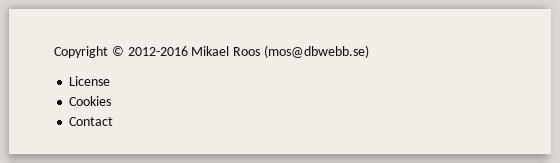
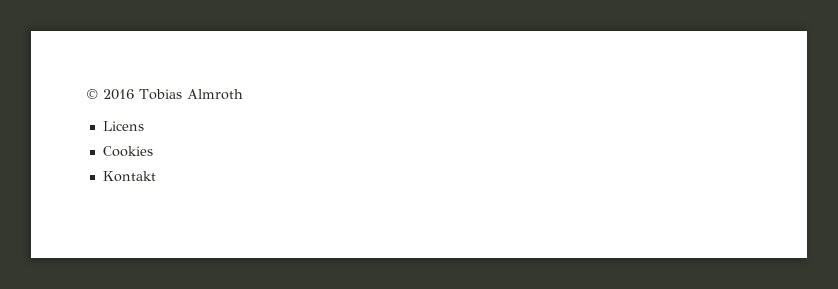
- Copyright © 2012-2016 Mikael Roos (mos@dbwebb.se)
- License
+ © 2016 Tobias Almroth
+ Licens
- Contact
+ Kontakt

